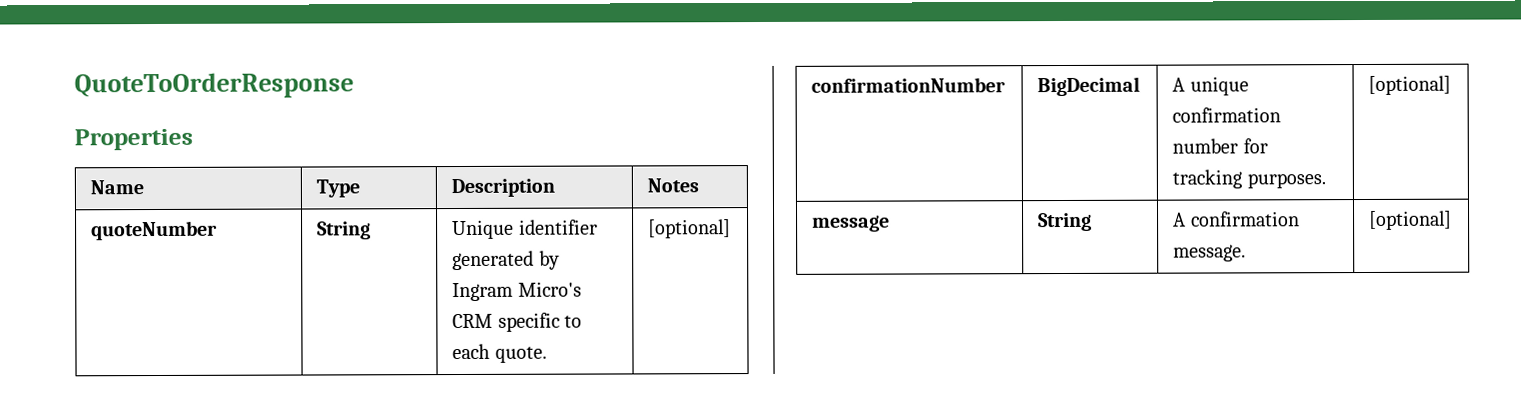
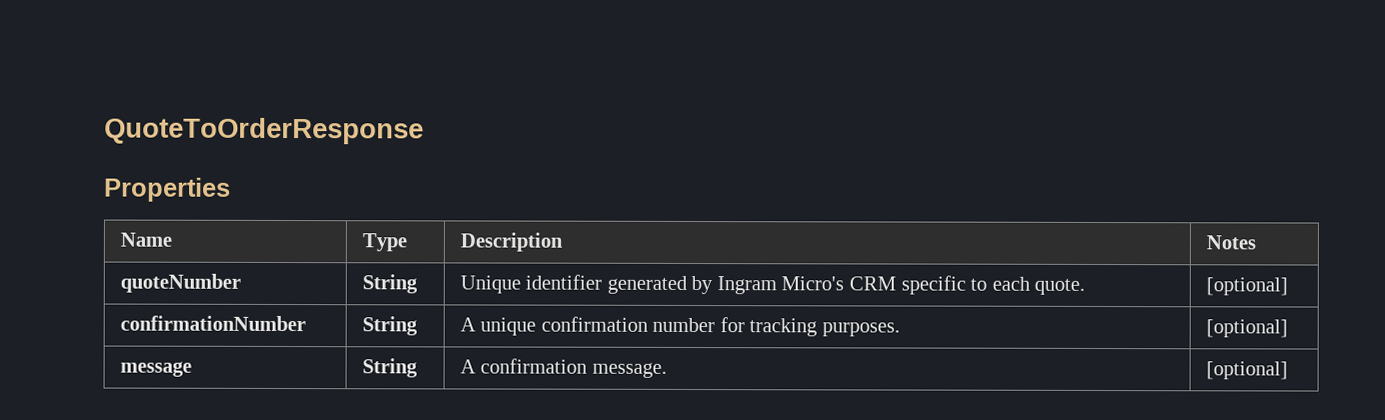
- confirmationNumber | BigDecimal | A unique confirmation number for tracking purposes. | [optional]
+ confirmationNumber | String | A unique confirmation number for tracking purposes. | [optional]

